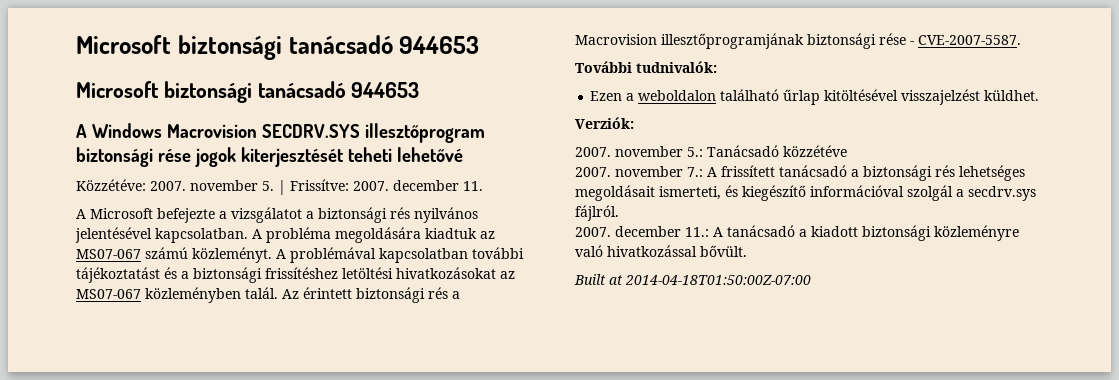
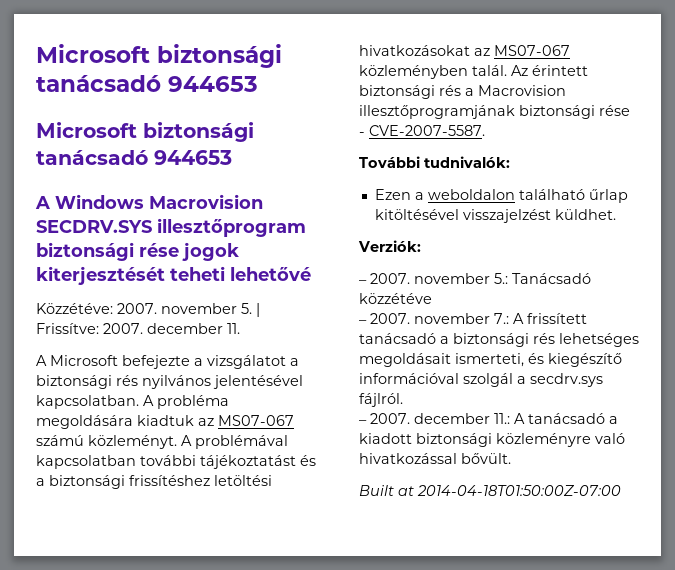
- 2007. november 5.: Tanácsadó közzétéve
+ – 2007. november 5.: Tanácsadó közzétéve
- 2007. november 7.: A frissített tanácsadó a biztonsági rés lehetséges megoldásait ismerteti, és kiegészítő információval szolgál a secdrv.sys fájlról.
+ – 2007. november 7.: A frissített tanácsadó a biztonsági rés lehetséges megoldásait ismerteti, és kiegészítő információval szolgál a secdrv.sys fájlról.
- 2007. december 11.: A tanácsadó a kiadott biztonsági közleményre való hivatkozással bővült.
+ – 2007. december 11.: A tanácsadó a kiadott biztonsági közleményre való hivatkozással bővült.

